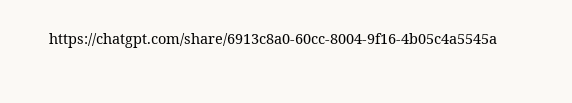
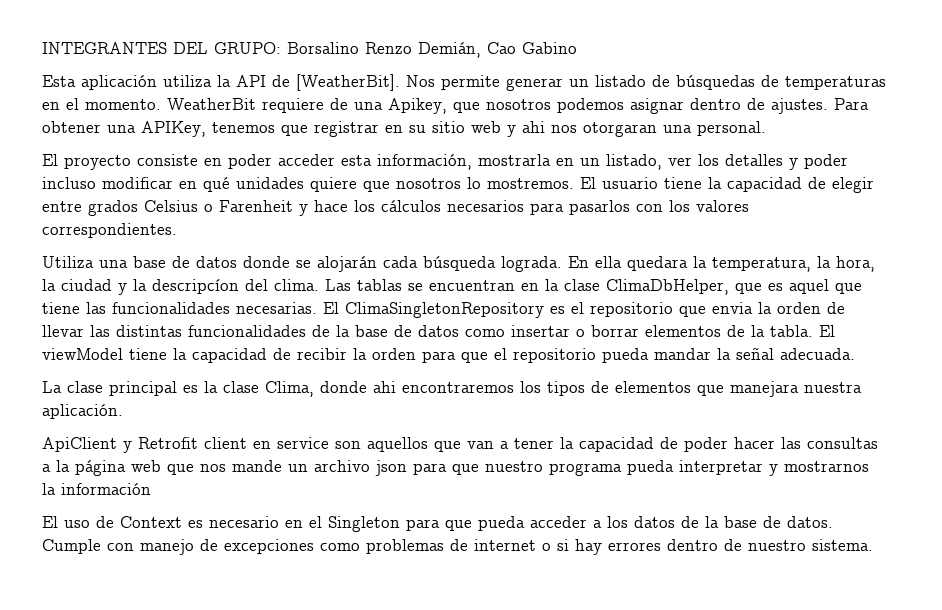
- https://chatgpt.com/share/6913c8a0-60cc-8004-9f16-4b05c4a5545a
+ INTEGRANTES DEL GRUPO: Borsalino Renzo Demián, Cao Gabino
+ Esta aplicación utiliza la API de [WeatherBit]. Nos permite generar un listado de búsquedas de temperaturas en el momento. WeatherBit requiere de una Apikey, que nosotros podemos asignar dentro de ajustes. Para obtener una APIKey, tenemos que registrar en su sitio web y ahi nos otorgaran una personal.
+ El proyecto consiste en poder acceder esta información, mostrarla en un listado, ver los detalles y poder incluso modificar en qué unidades quiere que nosotros lo mostremos. El usuario tiene la capacidad de elegir entre grados Celsius o Farenheit y hace los cálculos necesarios para pasarlos con los valores correspondientes.
+ Utiliza una base de datos donde se alojarán cada búsqueda lograda. En ella quedara la temperatura, la hora, la ciudad y la descripcíon del clima. Las tablas se encuentran en la clase ClimaDbHelper, que es aquel que tiene las funcionalidades necesarias. El ClimaSingletonRepository es el repositorio que envia la orden de llevar las distintas funcionalidades de la base de datos como insertar o borrar elementos de la tabla. El viewModel tiene la capacidad de recibir la orden para que el repositorio pueda mandar la señal adecuada.
+ La clase principal es la clase Clima, donde ahi encontraremos los tipos de elementos que manejara nuestra aplicación.
+ ApiClient y Retrofit client en service son aquellos que van a tener la capacidad de poder hacer las consultas a la página web que nos mande un archivo json para que nuestro programa pueda interpretar y mostrarnos la información
+ El uso de Context es necesario en el Singleton para que pueda acceder a los datos de la base de datos. Cumple con manejo de excepciones como problemas de internet o si hay errores dentro de nuestro sistema.

